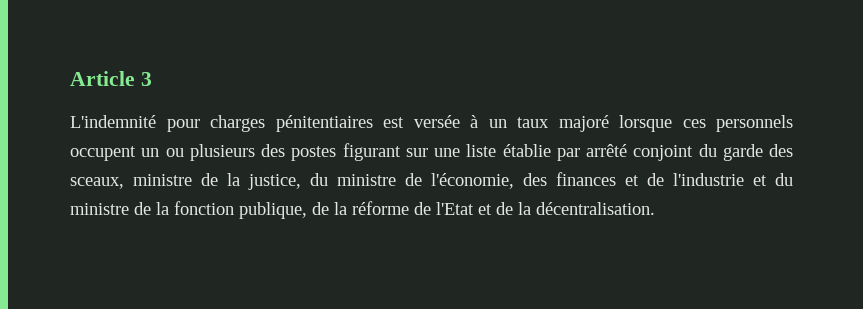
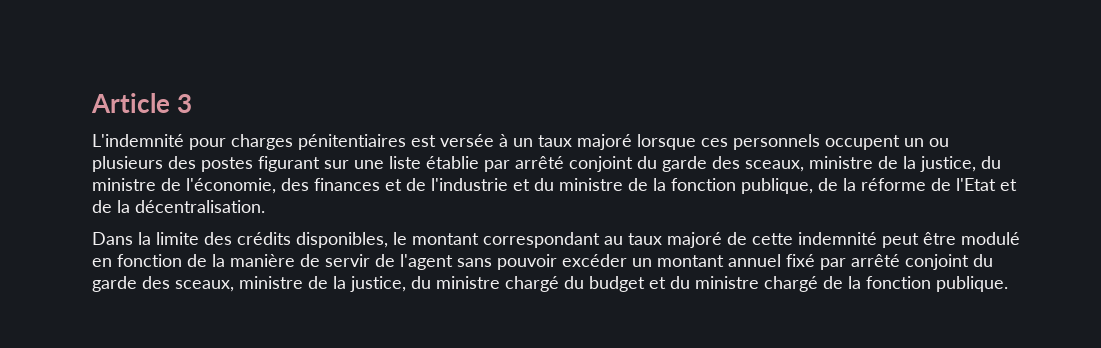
+ Dans la limite des crédits disponibles, le montant correspondant au taux majoré de cette indemnité peut être modulé en fonction de la manière de servir de l'agent sans pouvoir excéder un montant annuel fixé par arrêté conjoint du garde des sceaux, ministre de la justice, du ministre chargé du budget et du ministre chargé de la fonction publique.

